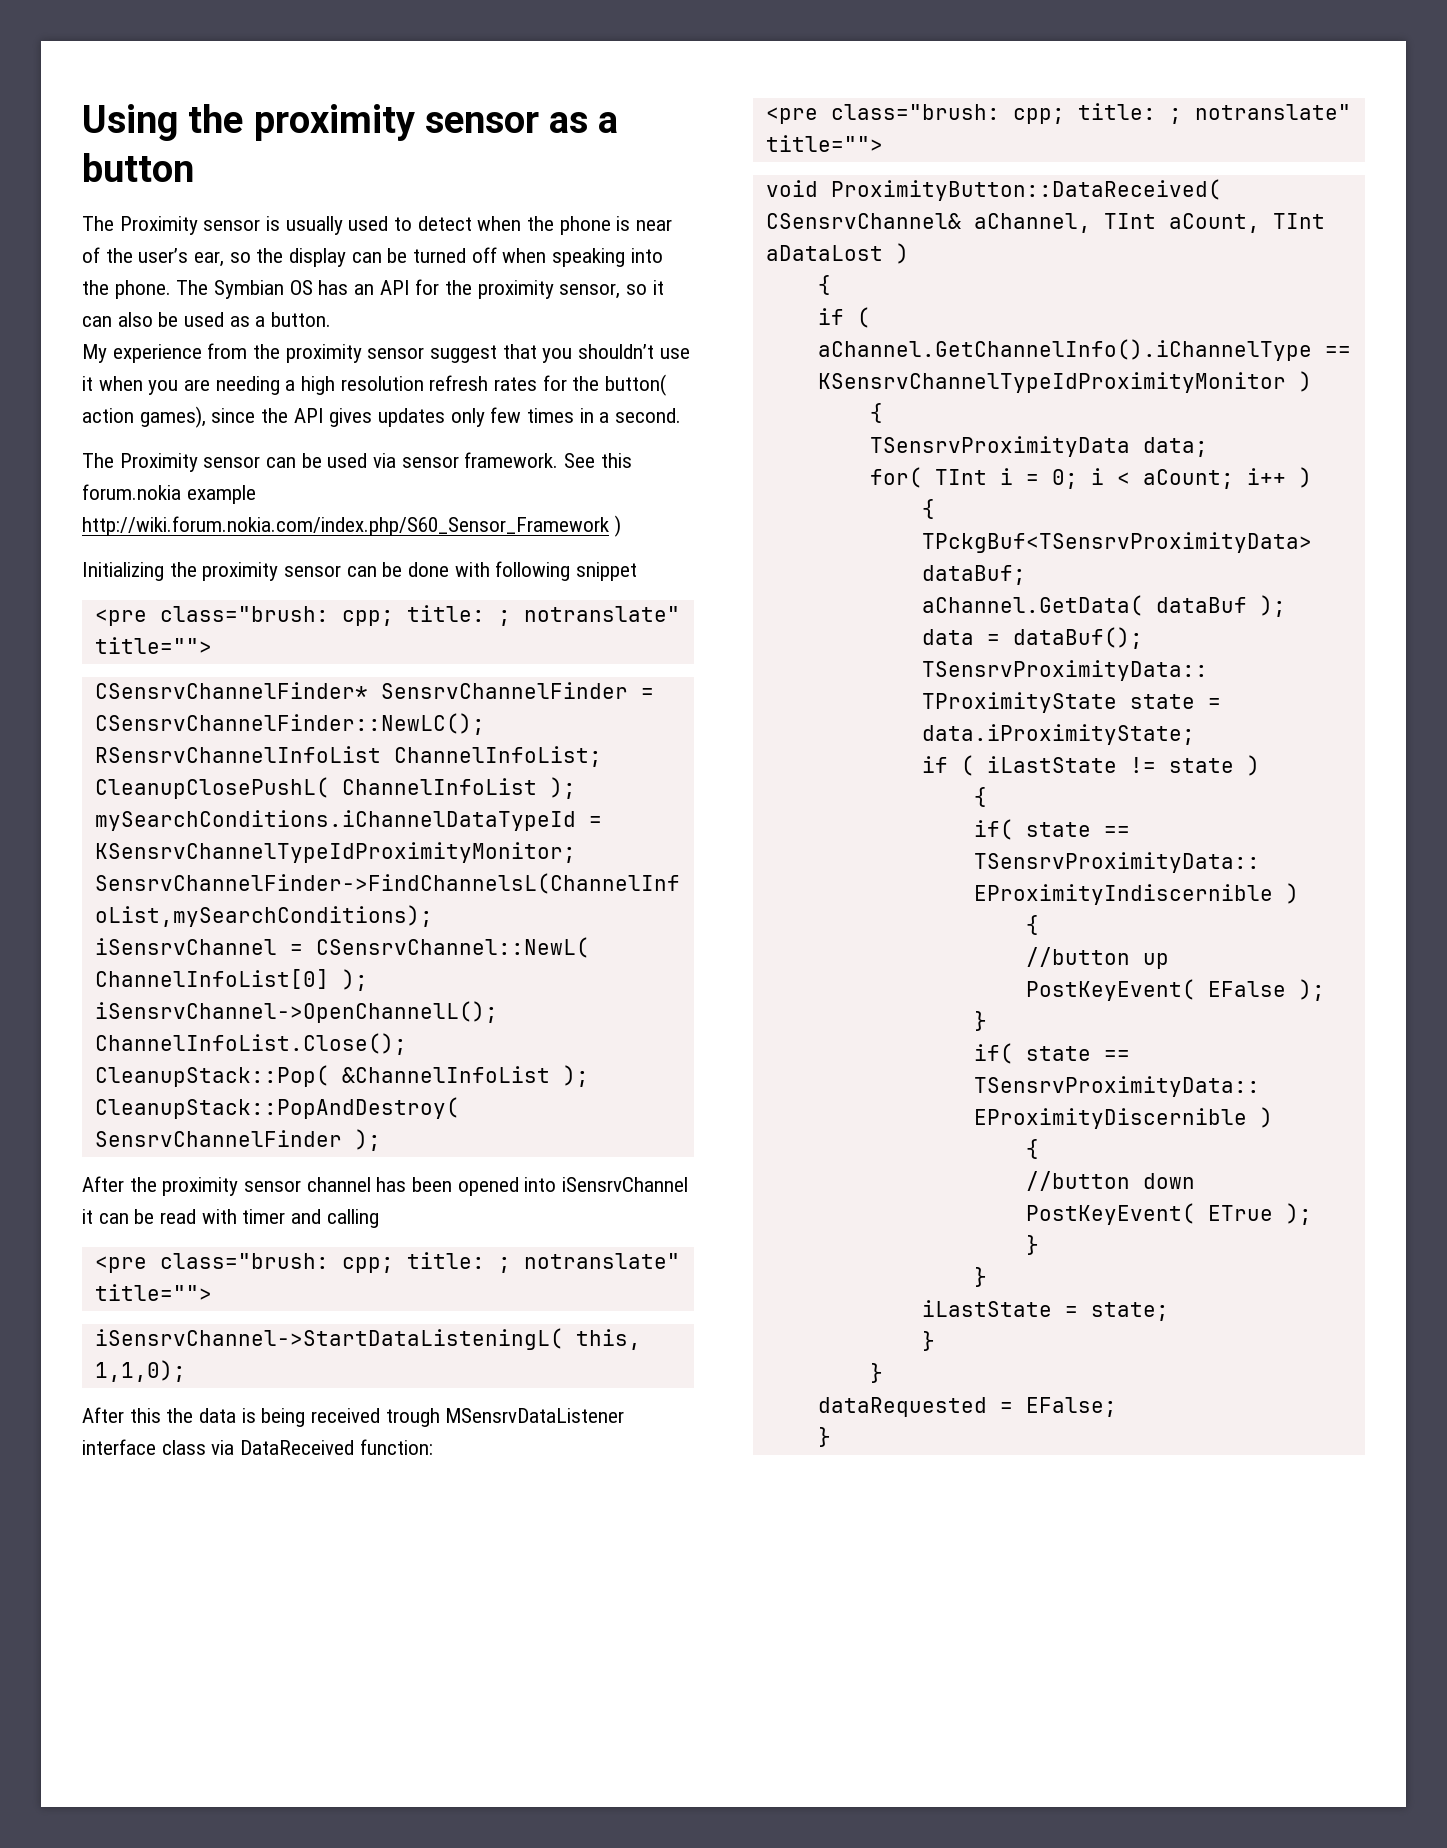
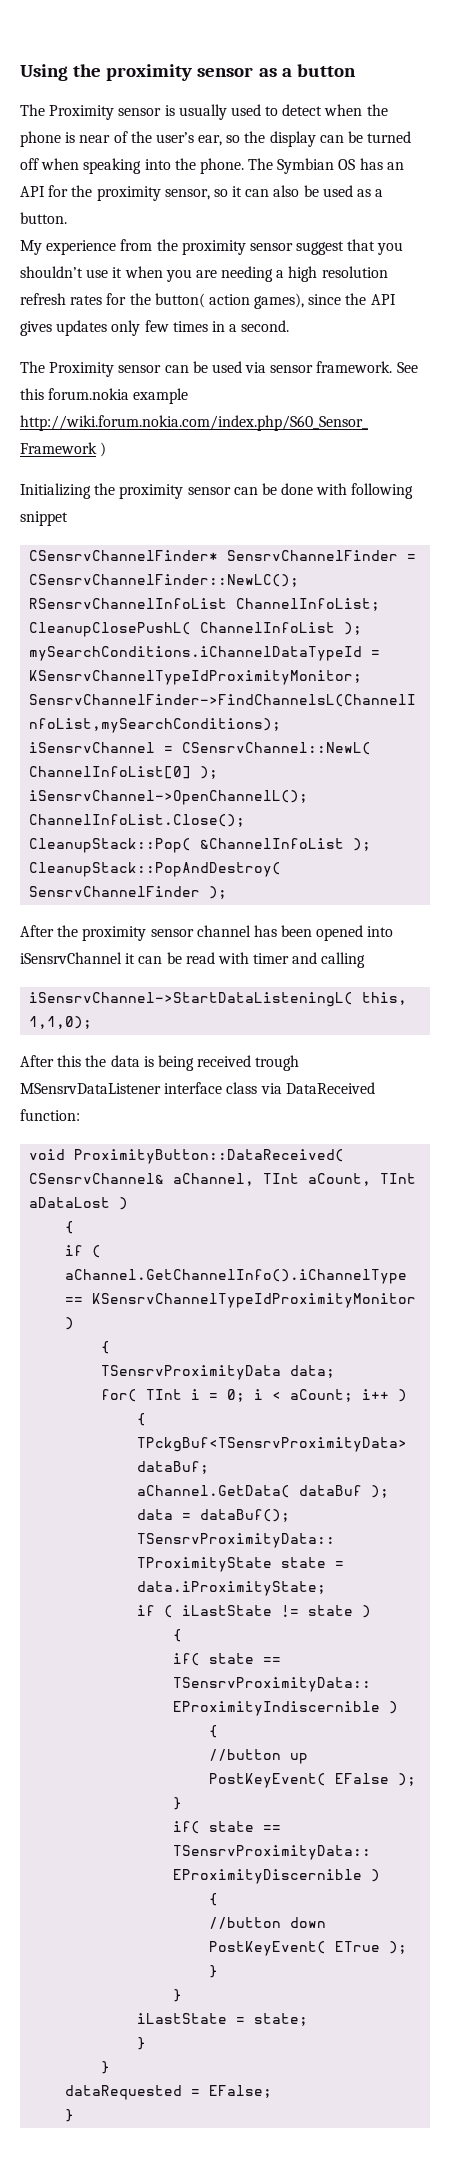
  Initializing the proximity sensor can be done with following snippet
- <pre class="brush: cpp; title: ; notranslate" title="">
  After the proximity sensor channel has been opened into iSensrvChannel it can be read with timer and calling
- <pre class="brush: cpp; title: ; notranslate" title="">
  After this the data is being received trough MSensrvDataListener interface class via DataReceived function:
- <pre class="brush: cpp; title: ; notranslate" title="">

